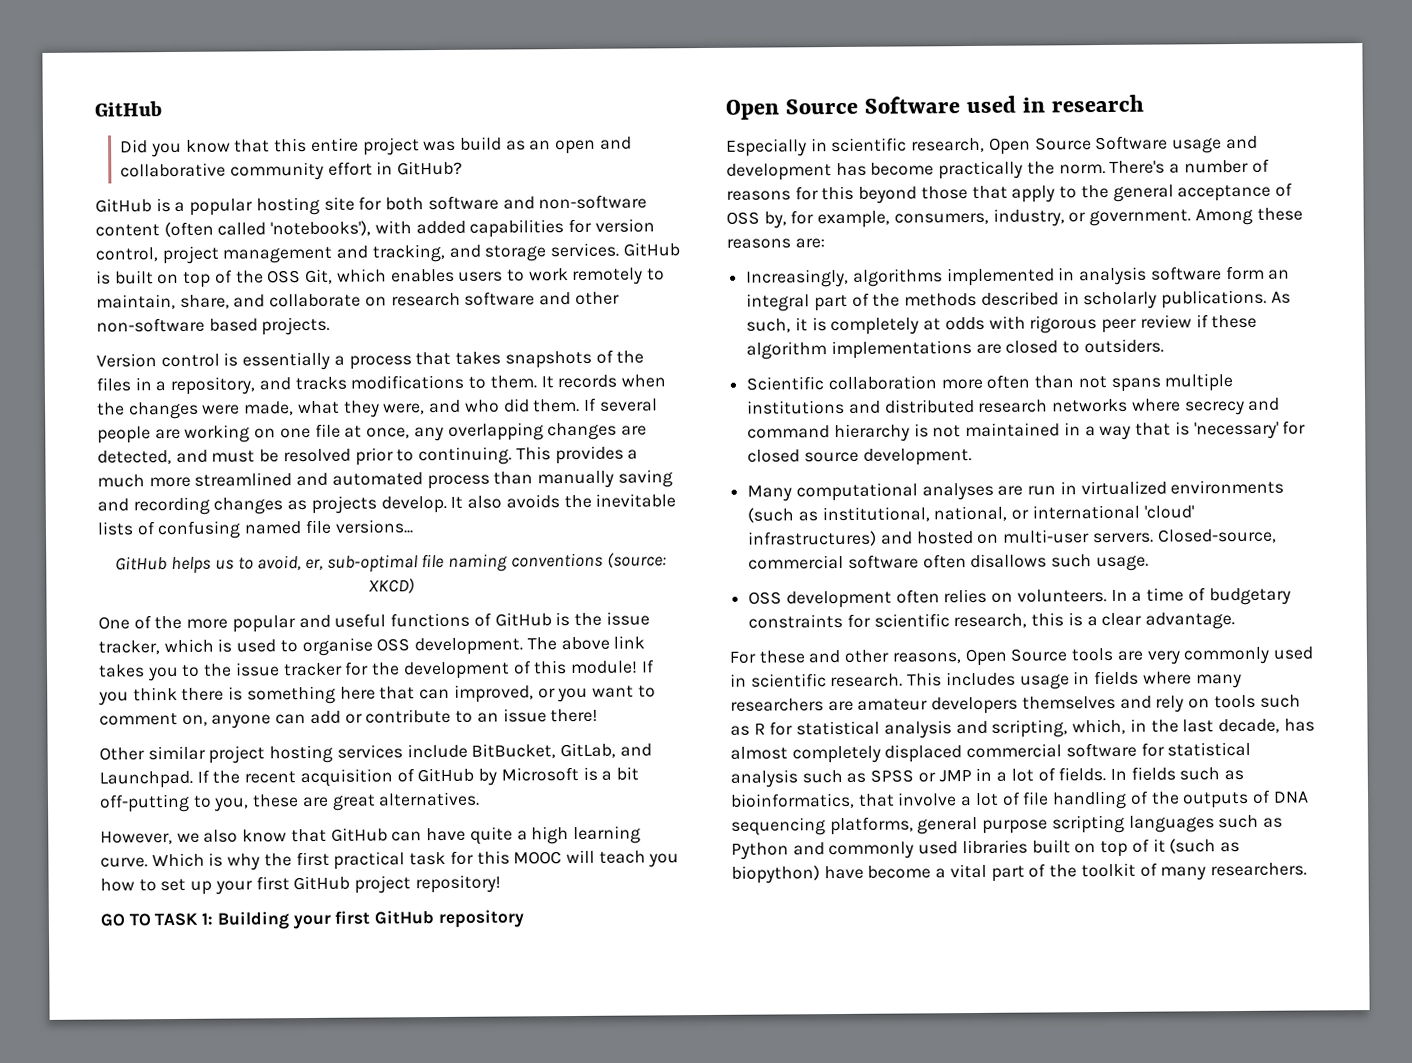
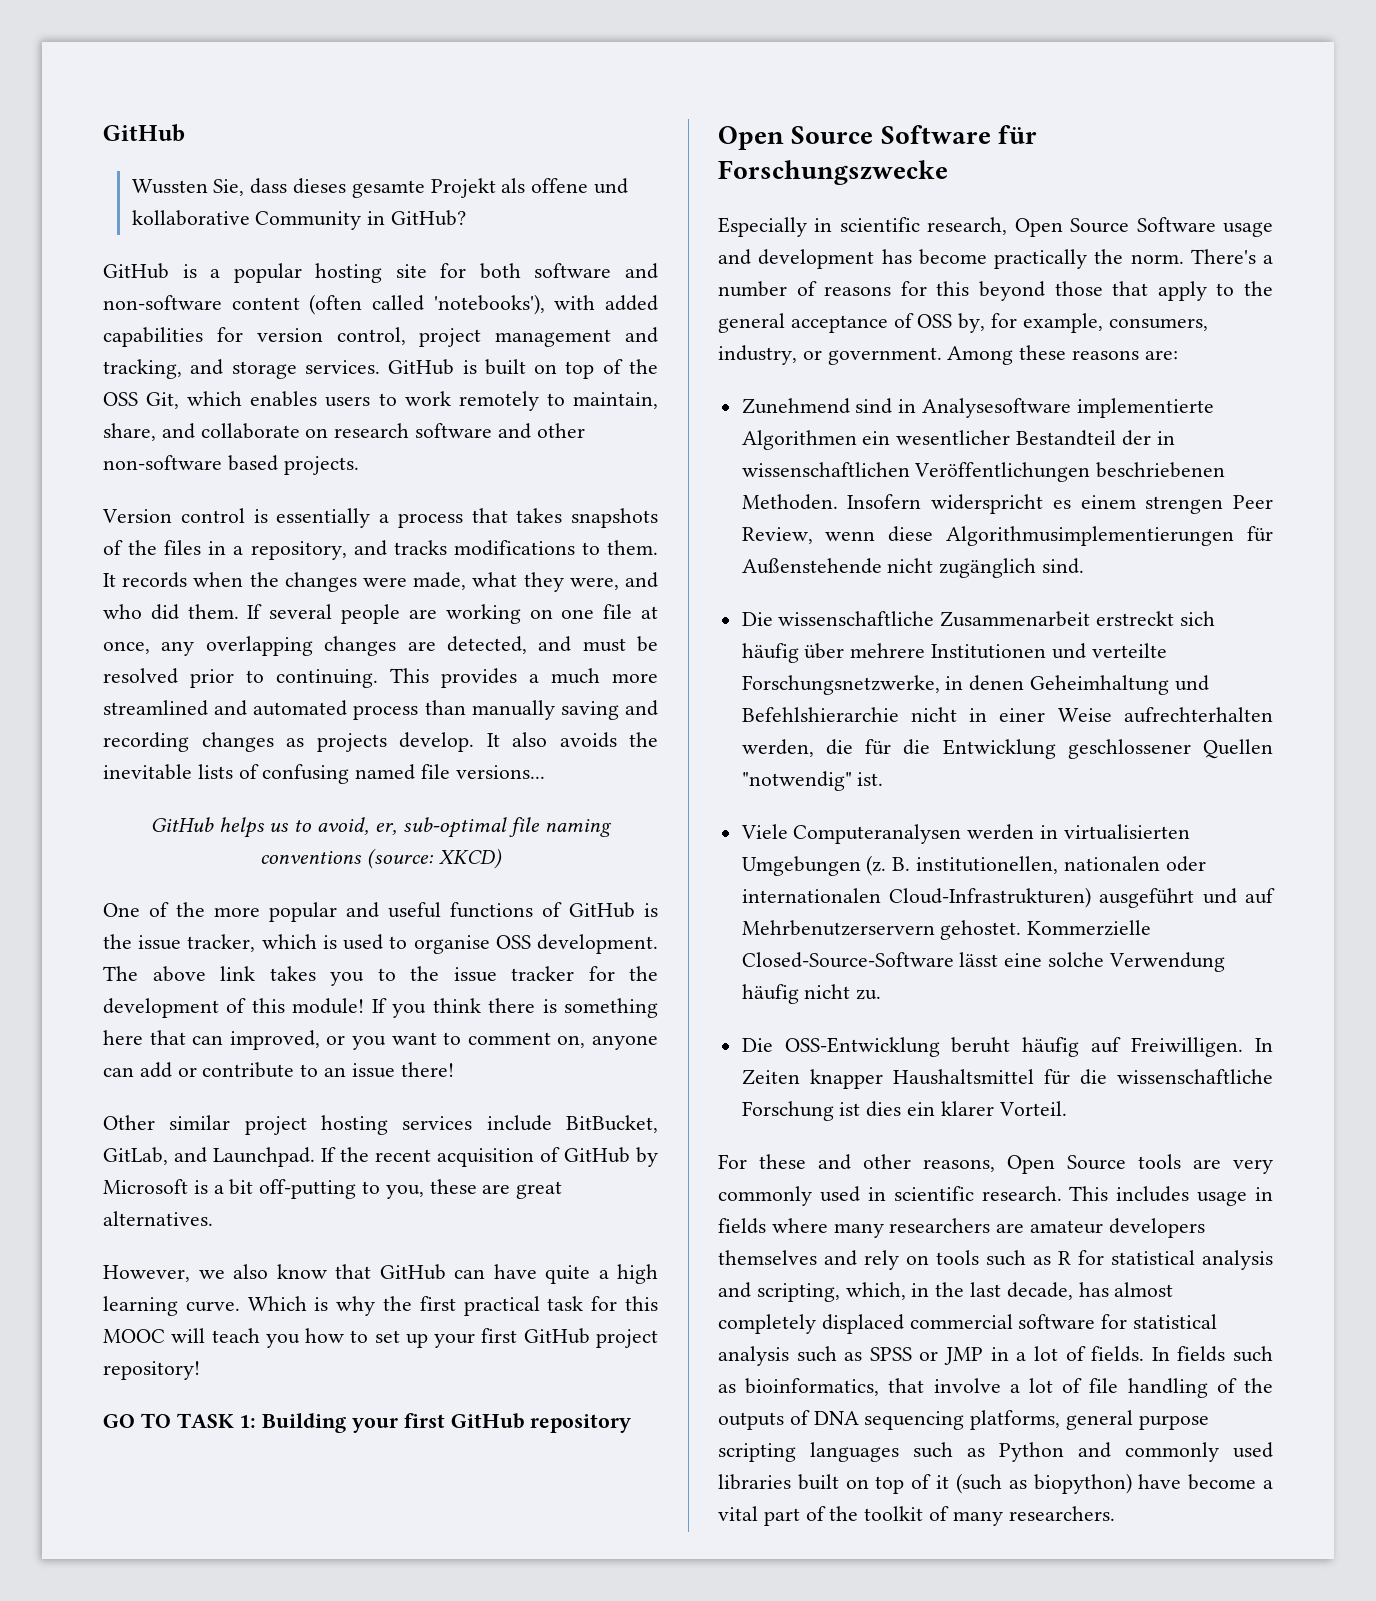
- Did you know that this entire project was build as an open and collaborative community effort in GitHub?
+ Wussten Sie, dass dieses gesamte Projekt als offene und kollaborative Community in GitHub?
- Open Source Software used in research
+ Open Source Software für Forschungszwecke
- Increasingly, algorithms implemented in analysis software form an integral part of the methods described in scholarly publications. As such, it is completely at odds with rigorous peer review if these algorithm implementations are closed to outsiders.
- Scientific collaboration more often than not spans multiple institutions and distributed research networks where secrecy and command hierarchy is not maintained in a way that is 'necessary' for closed source development.
- Many computational analyses are run in virtualized environments (such as institutional, national, or international 'cloud' infrastructures) and hosted on multi-user servers. Closed-source, commercial software often disallows such usage.
- OSS development often relies on volunteers. In a time of budgetary constraints for scientific research, this is a clear advantage.
+ Zunehmend sind in Analysesoftware implementierte Algorithmen ein wesentlicher Bestandteil der in wissenschaftlichen Veröffentlichungen beschriebenen Methoden. Insofern widerspricht es einem strengen Peer Review, wenn diese Algorithmusimplementierungen für Außenstehende nicht zugänglich sind.
+ Die wissenschaftliche Zusammenarbeit erstreckt sich häufig über mehrere Institutionen und verteilte Forschungsnetzwerke, in denen Geheimhaltung und Befehlshierarchie nicht in einer Weise aufrechterhalten werden, die für die Entwicklung geschlossener Quellen "notwendig" ist.
+ Viele Computeranalysen werden in virtualisierten Umgebungen (z. B. institutionellen, nationalen oder internationalen Cloud-Infrastrukturen) ausgeführt und auf Mehrbenutzerservern gehostet. Kommerzielle Closed-Source-Software lässt eine solche Verwendung häufig nicht zu.
+ Die OSS-Entwicklung beruht häufig auf Freiwilligen. In Zeiten knapper Haushaltsmittel für die wissenschaftliche Forschung ist dies ein klarer Vorteil.

